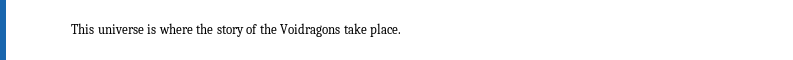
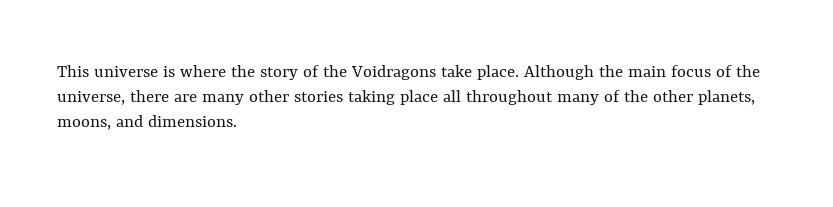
+ Although the main focus of the universe, there are many other stories taking place all throughout many of the other planets, moons, and dimensions.

